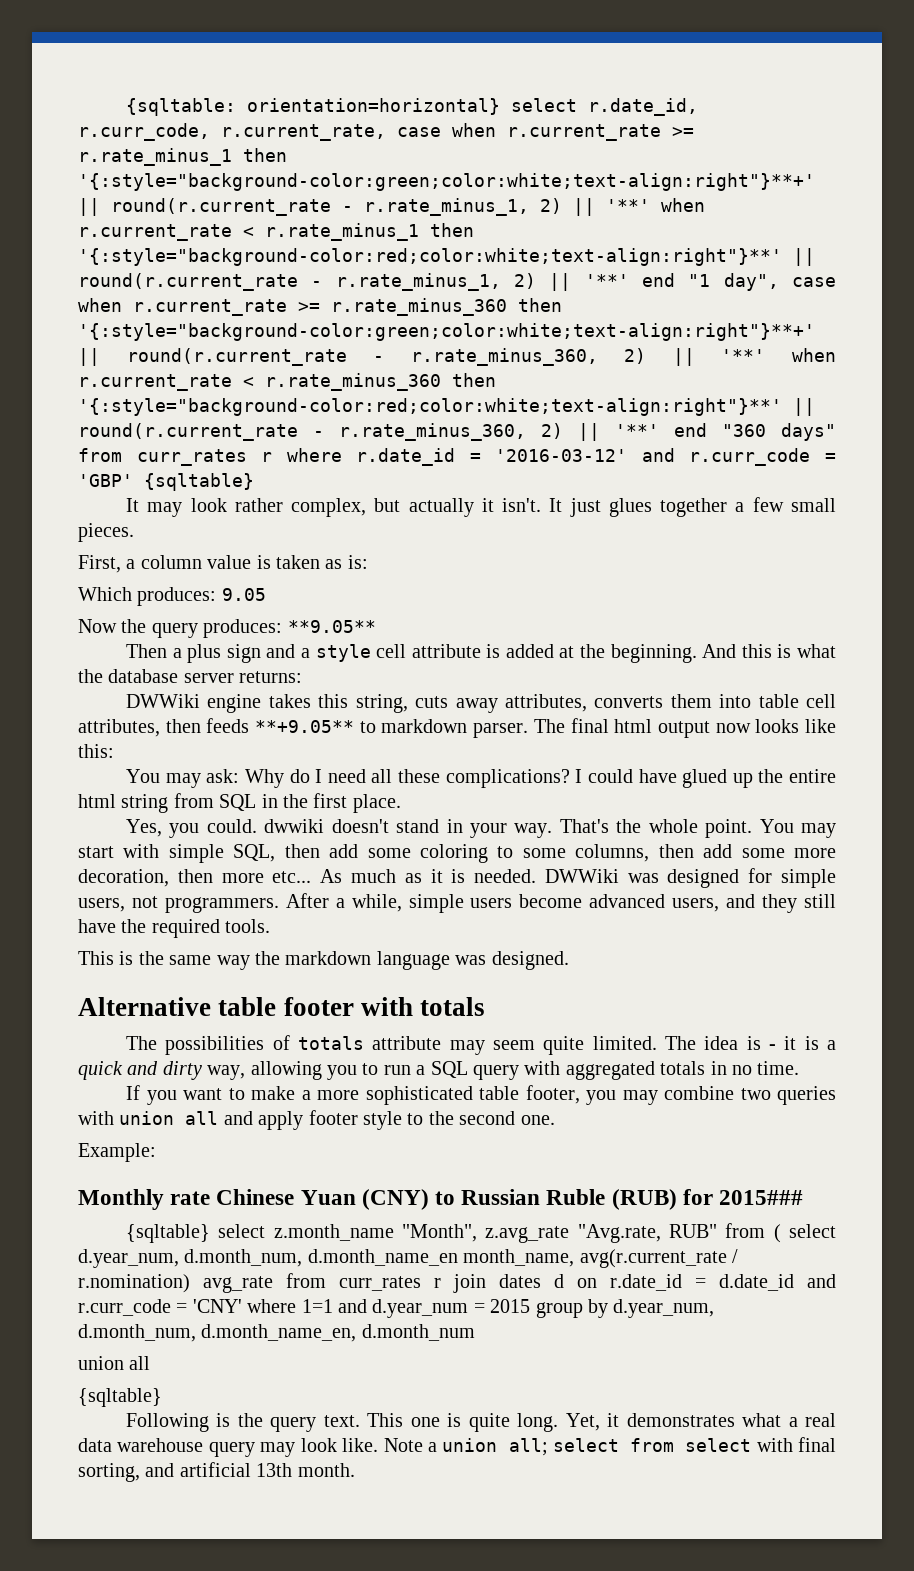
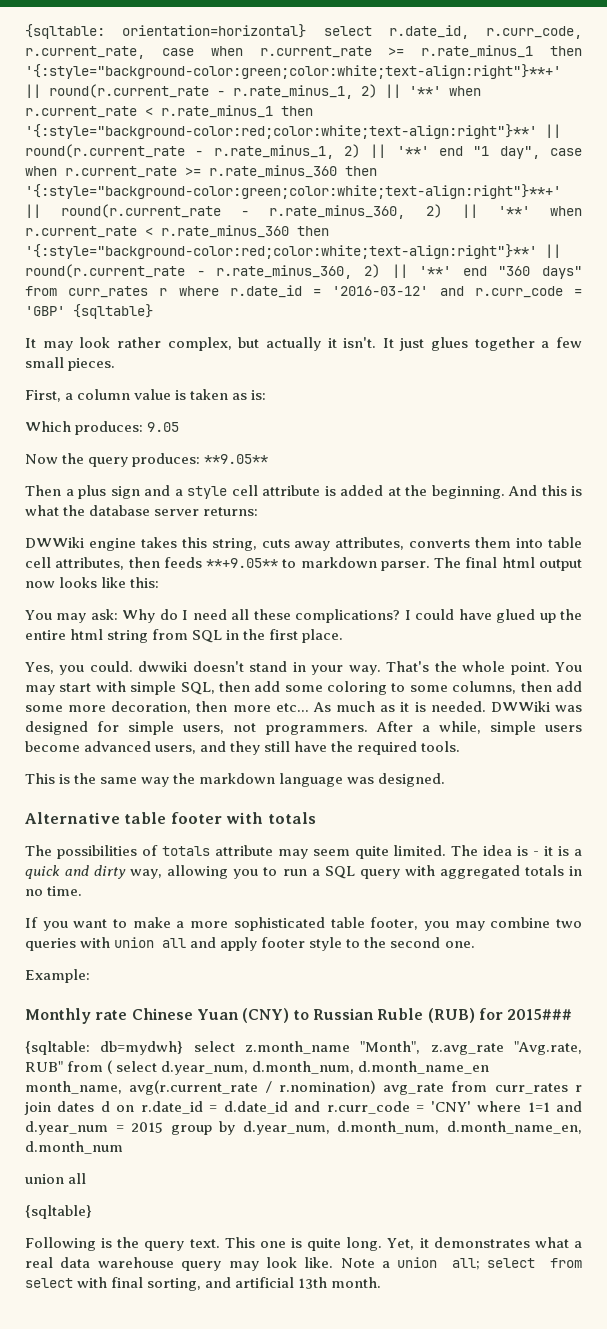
- {sqltable} select z.month_name "Month", z.avg_rate "Avg.rate, RUB" from ( select d.year_num, d.month_num, d.month_name_en month_name, avg(r.current_rate / r.nomination) avg_rate from curr_rates r join dates d on r.date_id = d.date_id and r.curr_code = 'CNY' where 1=1 and d.year_num = 2015 group by d.year_num, d.month_num, d.month_name_en, d.month_num
+ {sqltable: db=mydwh} select z.month_name "Month", z.avg_rate "Avg.rate, RUB" from ( select d.year_num, d.month_num, d.month_name_en month_name, avg(r.current_rate / r.nomination) avg_rate from curr_rates r join dates d on r.date_id = d.date_id and r.curr_code = 'CNY' where 1=1 and d.year_num = 2015 group by d.year_num, d.month_num, d.month_name_en, d.month_num

